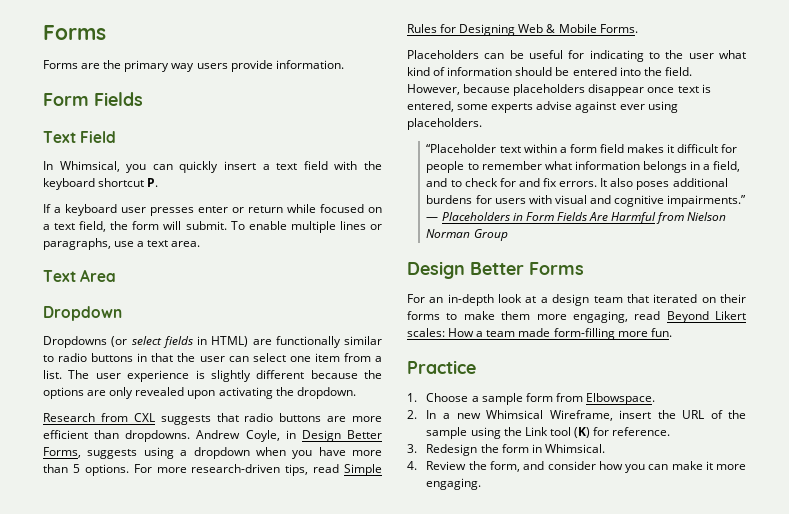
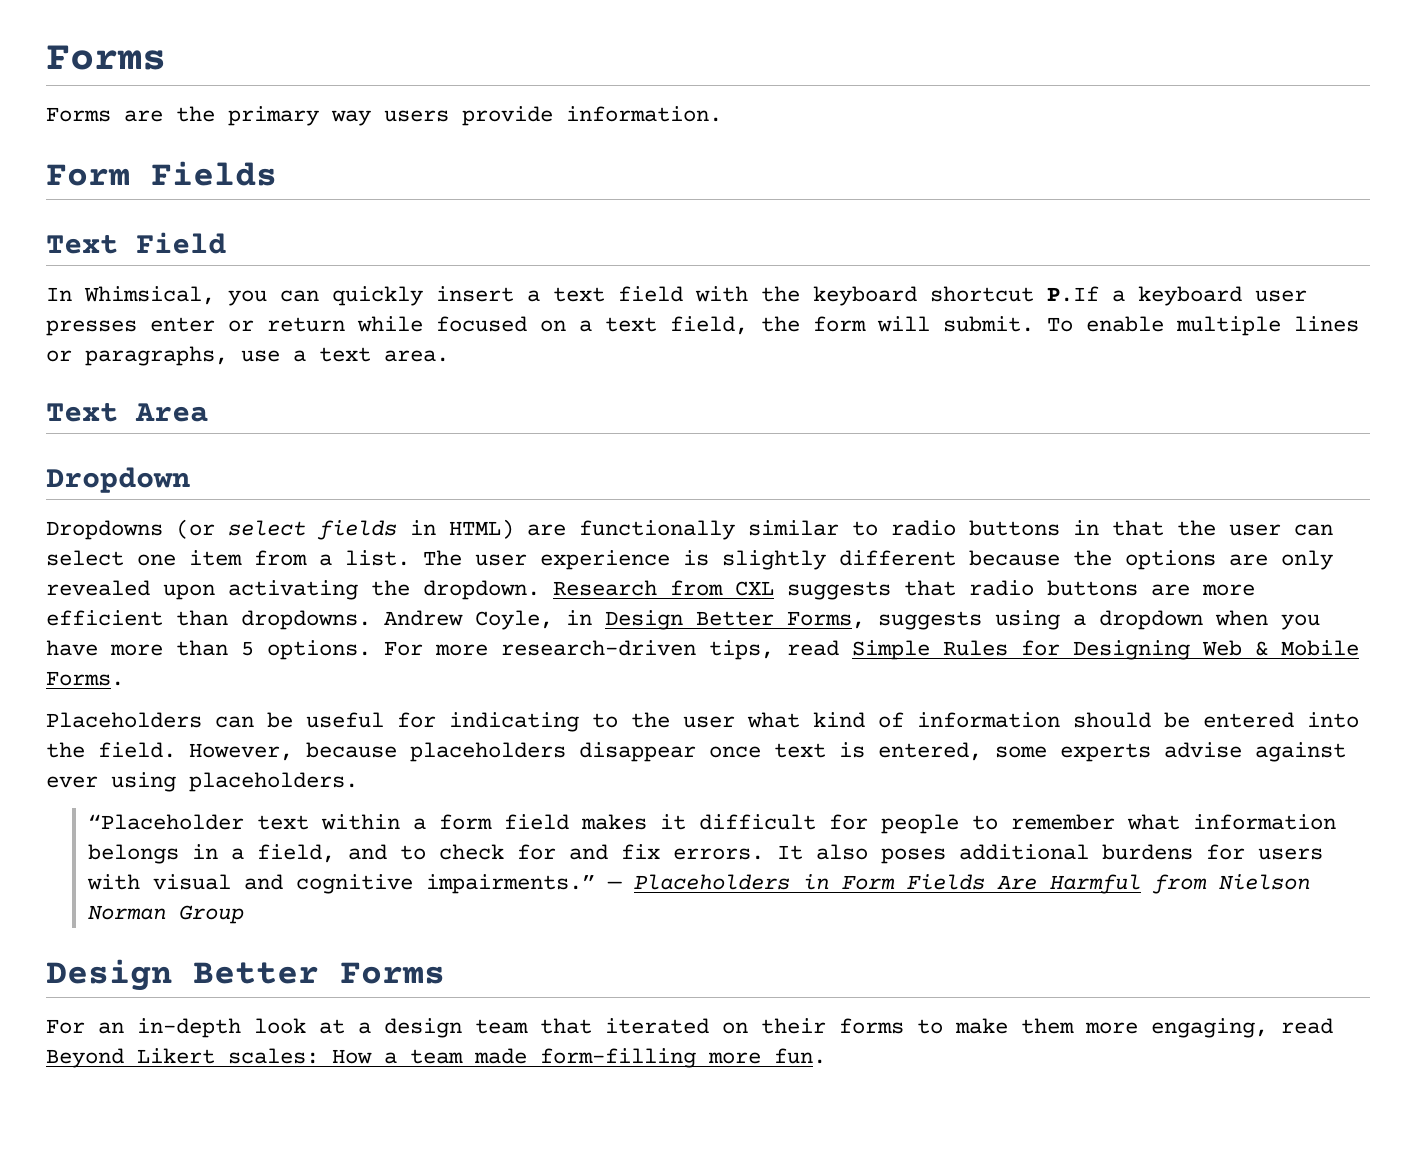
- In Whimsical, you can quickly insert a text field with the keyboard shortcut P.
- If a keyboard user presses enter or return while focused on a text field, the form will submit.
+ In Whimsical, you can quickly insert a text field with the keyboard shortcut P.If a keyboard user presses enter or return while focused on a text field, the form will submit.
- The user experience is slightly different because the options are only revealed upon activating the dropdown.
- Research from CXL suggests that radio buttons are more efficient than dropdowns.
+ The user experience is slightly different because the options are only revealed upon activating the dropdown. Research from CXL suggests that radio buttons are more efficient than dropdowns.
- Practice
- 1. Choose a sample form from Elbowspace.
- 2. In a new Whimsical Wireframe, insert the URL of the sample using the Link tool (K) for reference.
- 3. Redesign the form in Whimsical.
- 4. Review the form, and consider how you can make it more engaging.

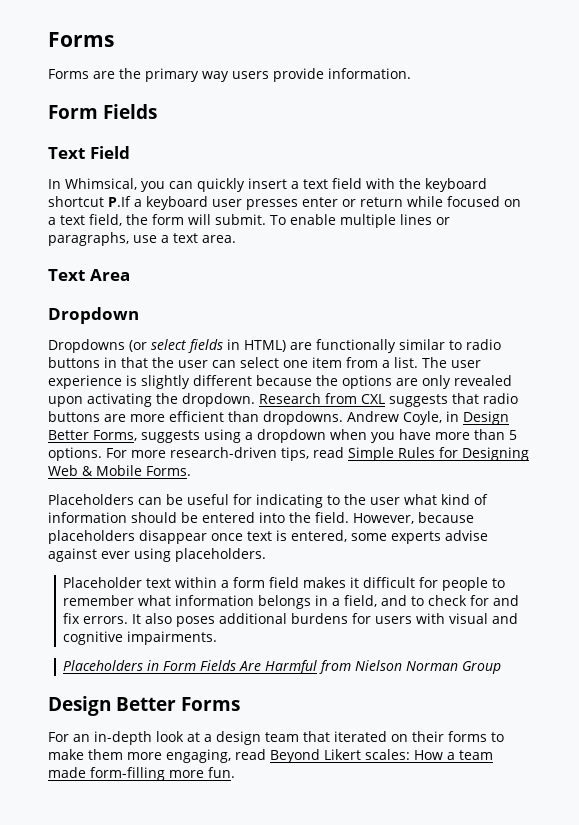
- “Placeholder text within a form field makes it difficult for people to remember what information belongs in a field, and to check for and fix errors.
+ Placeholder text within a form field makes it difficult for people to remember what information belongs in a field, and to check for and fix errors.
- It also poses additional burdens for users with visual and cognitive impairments.” — Placeholders in Form Fields Are Harmful from Nielson Norman Group
+ It also poses additional burdens for users with visual and cognitive impairments.
+ Placeholders in Form Fields Are Harmful from Nielson Norman Group

